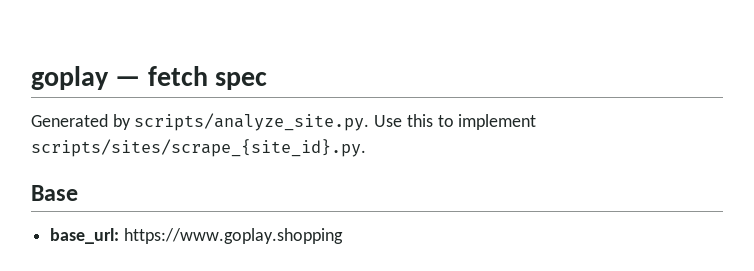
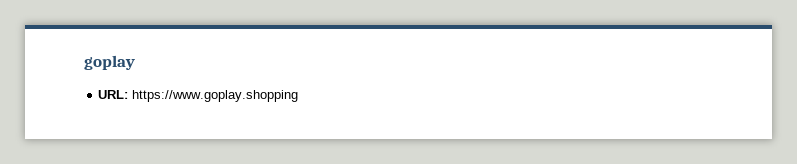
- goplay — fetch spec
- Generated by scripts/analyze_site.py. Use this to implement scripts/sites/scrape_{site_id}.py.
- Base
- base_url: https://www.goplay.shopping
+ goplay
+ URL: https://www.goplay.shopping

